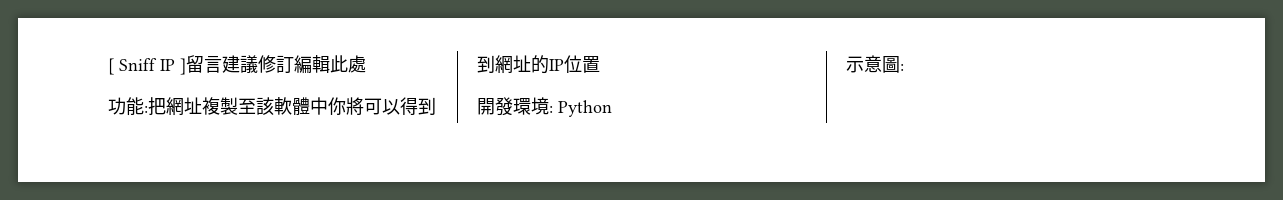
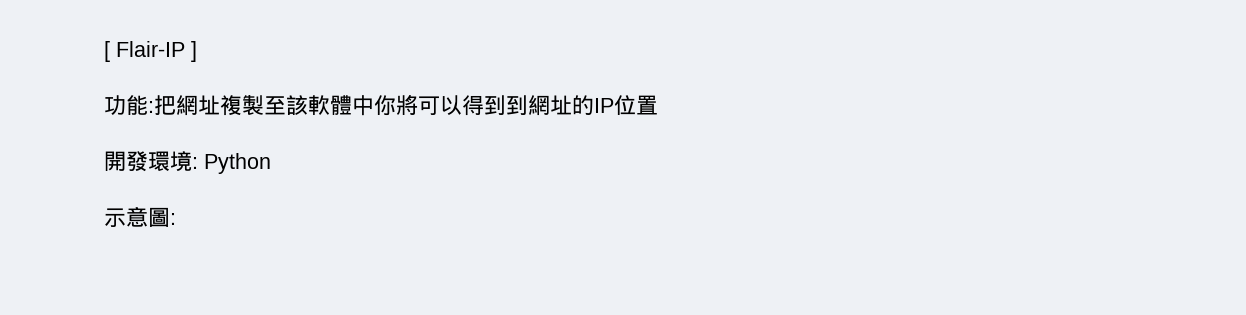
- [ Sniff IP ]留言建議修訂編輯此處
+ [ Flair-IP ]

